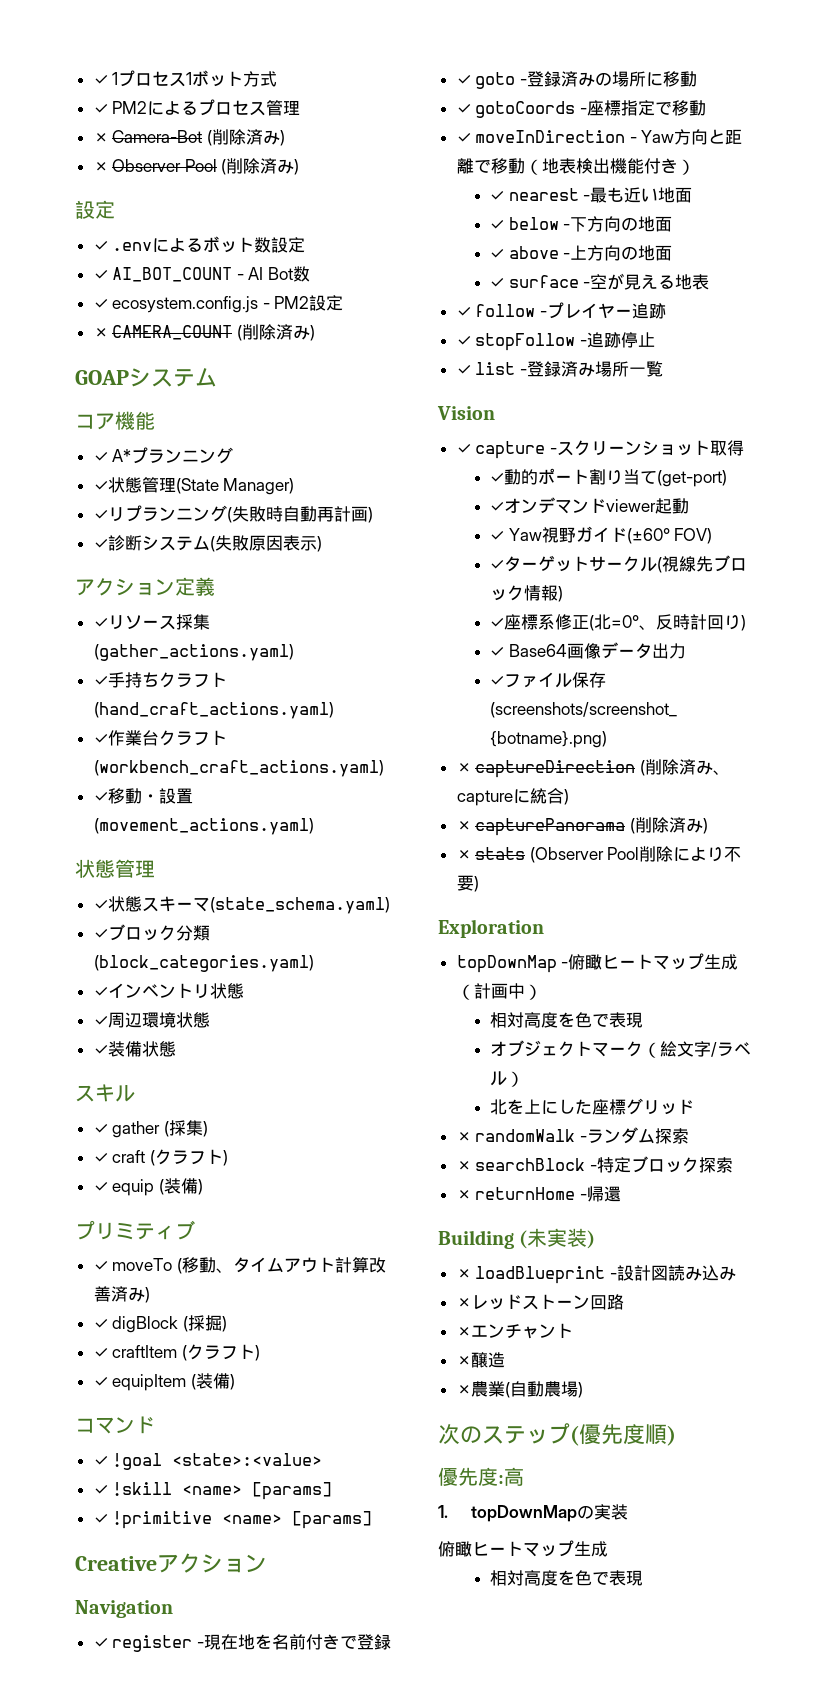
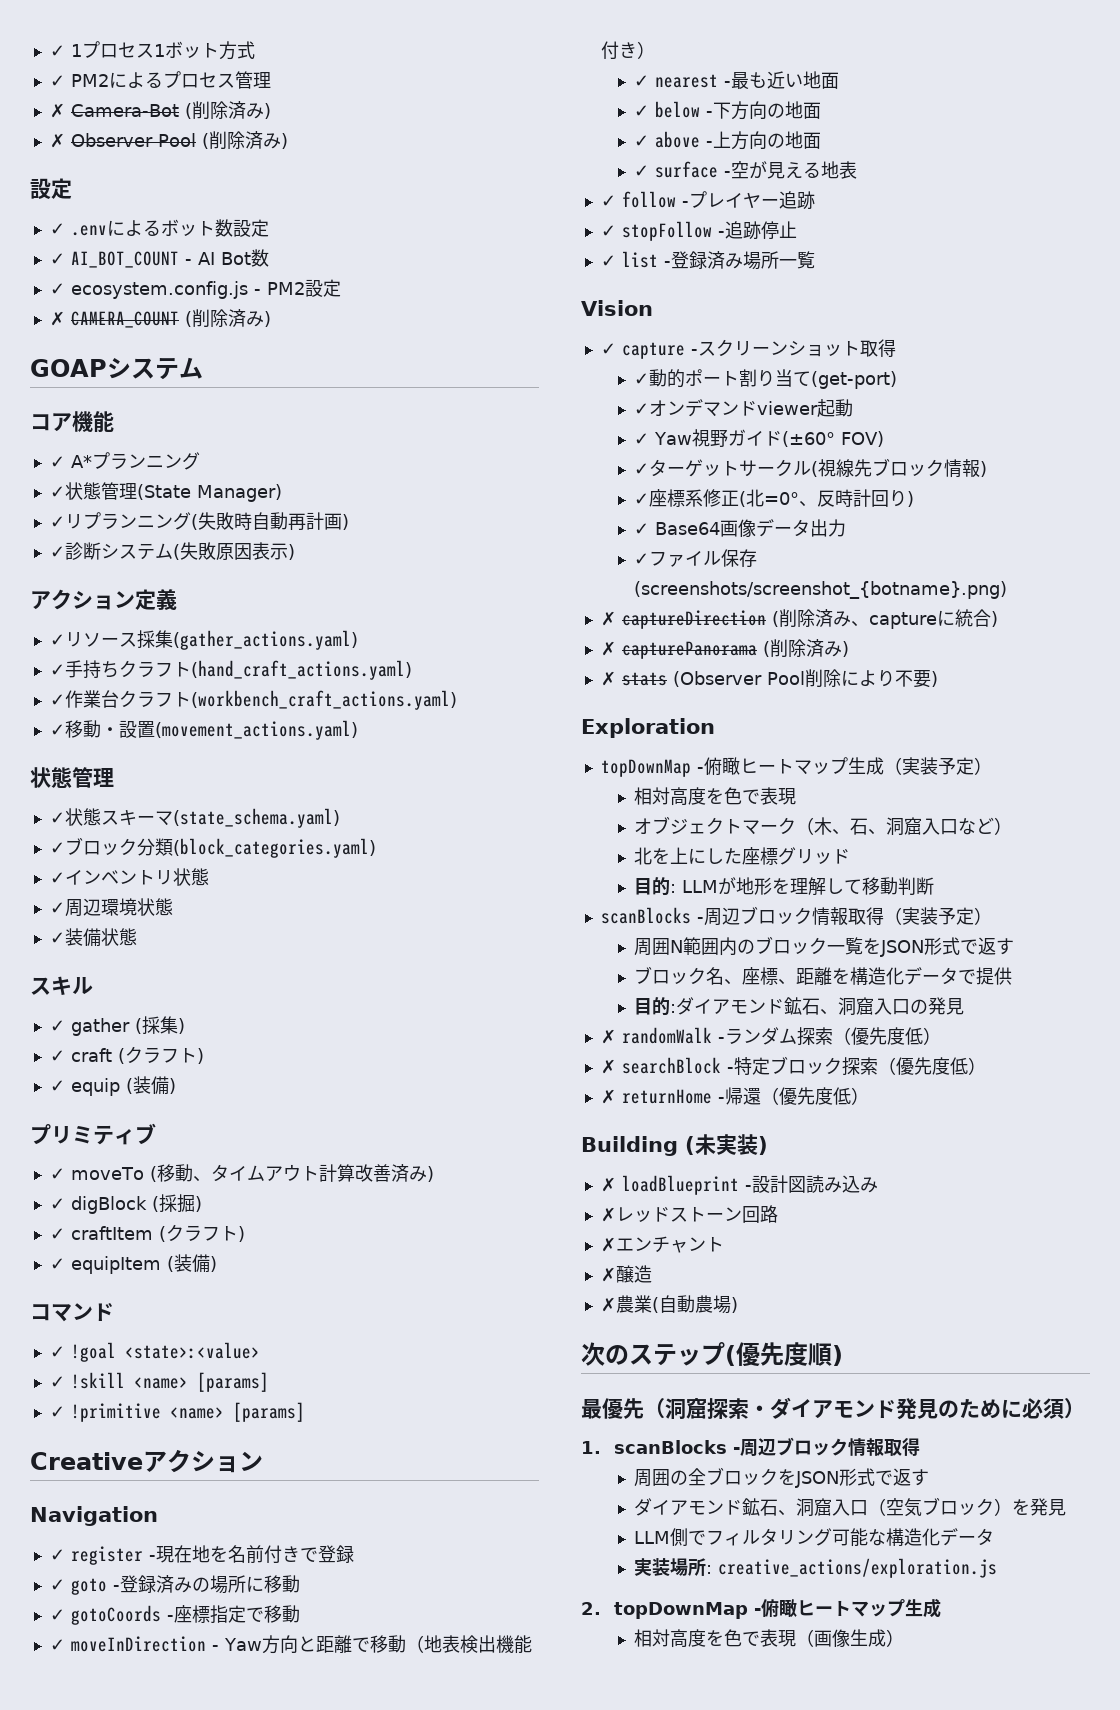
- topDownMap -俯瞰ヒートマップ生成（計画中）
+ topDownMap -俯瞰ヒートマップ生成（実装予定）
- オブジェクトマーク（絵文字/ラベル）
+ オブジェクトマーク（木、石、洞窟入口など）
+ 目的: LLMが地形を理解して移動判断
+ scanBlocks -周辺ブロック情報取得（実装予定）
+ 周囲N範囲内のブロック一覧をJSON形式で返す
+ ブロック名、座標、距離を構造化データで提供
+ 目的:ダイアモンド鉱石、洞窟入口の発見
- ✗ randomWalk -ランダム探索
+ ✗ randomWalk -ランダム探索（優先度低）
- ✗ searchBlock -特定ブロック探索
+ ✗ searchBlock -特定ブロック探索（優先度低）
- ✗ returnHome -帰還
+ ✗ returnHome -帰還（優先度低）
- 優先度:高
- 1. topDownMapの実装
- 俯瞰ヒートマップ生成
- 相対高度を色で表現
+ 最優先（洞窟探索・ダイアモンド発見のために必須）
+ 1. scanBlocks -周辺ブロック情報取得
+ 周囲の全ブロックをJSON形式で返す
+ ダイアモンド鉱石、洞窟入口（空気ブロック）を発見
+ LLM側でフィルタリング可能な構造化データ
+ 実装場所: creative_actions/exploration.js
+ 2. topDownMap -俯瞰ヒートマップ生成
+ 相対高度を色で表現（画像生成）

